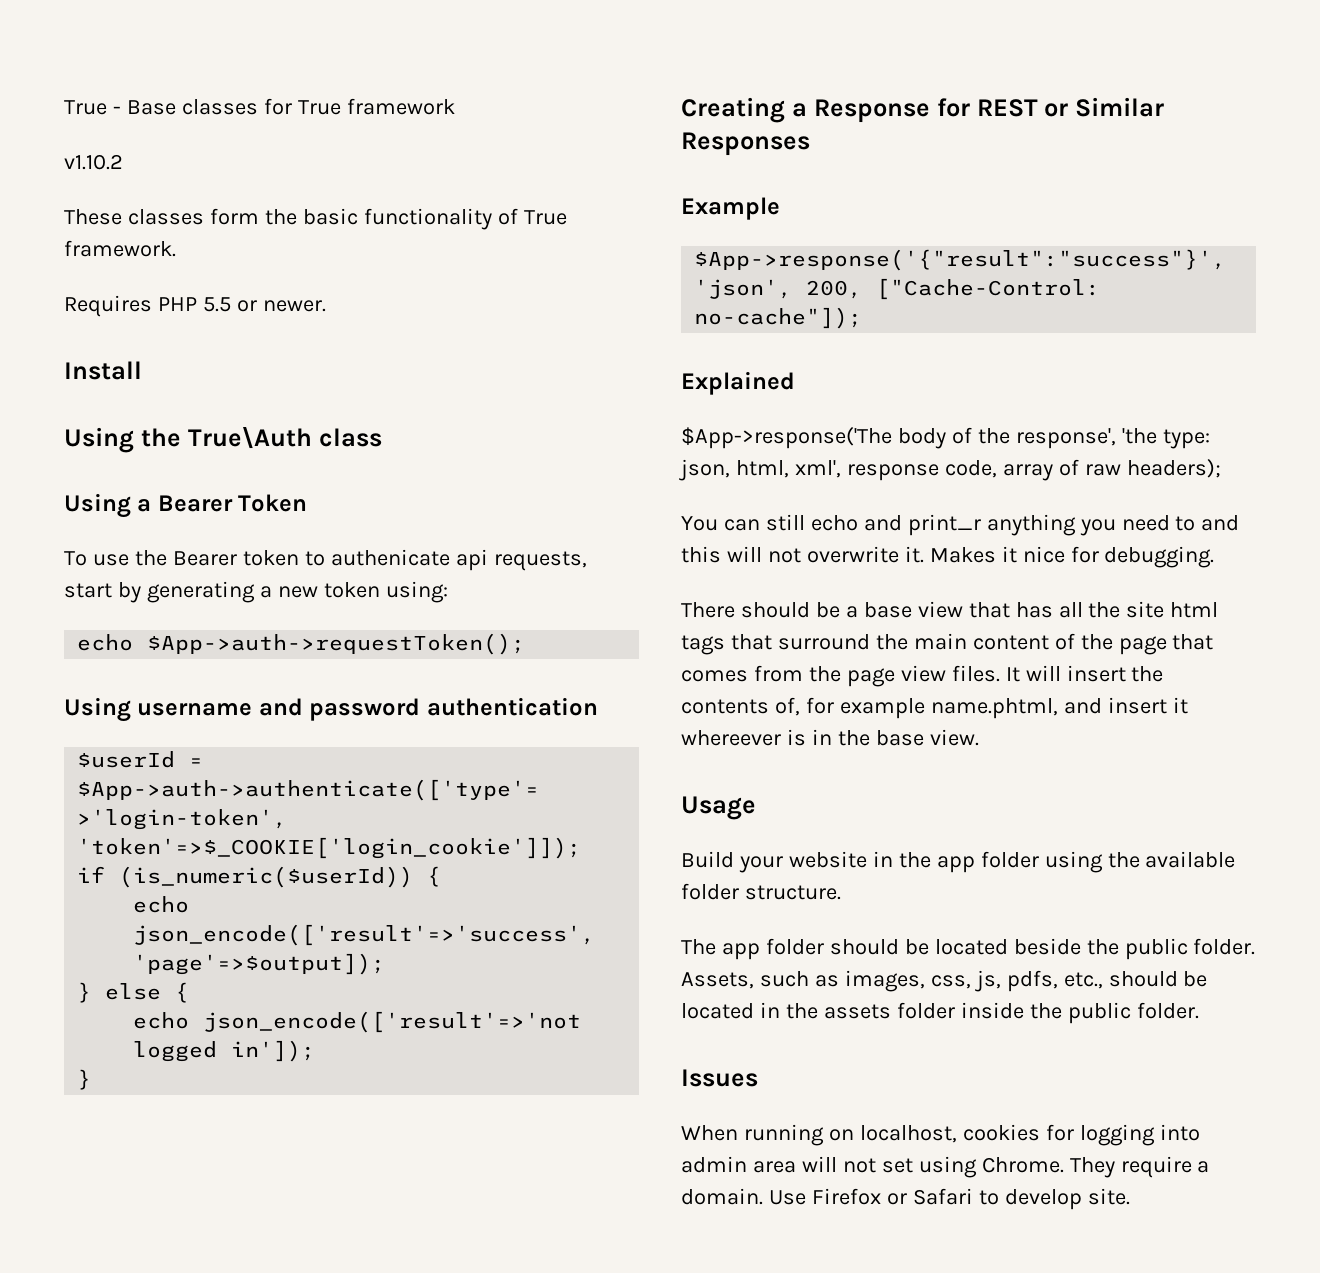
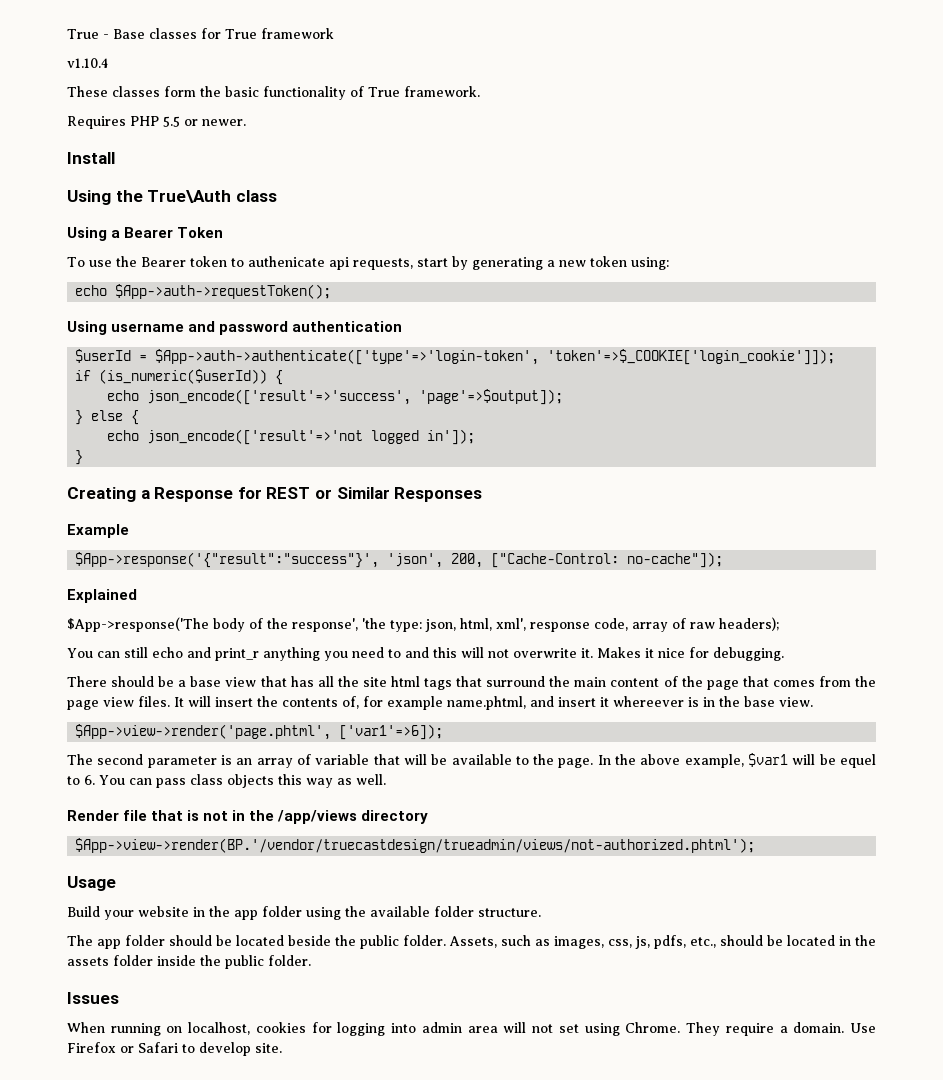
- v1.10.2
+ v1.10.4
+ $App->view->render('page.phtml', ['var1'=>6]);
+ The second parameter is an array of variable that will be available to the page. In the above example, $var1 will be equel to 6. You can pass class objects this way as well.
+ Render file that is not in the /app/views directory
+ $App->view->render(BP.'/vendor/truecastdesign/trueadmin/views/not-authorized.phtml');

